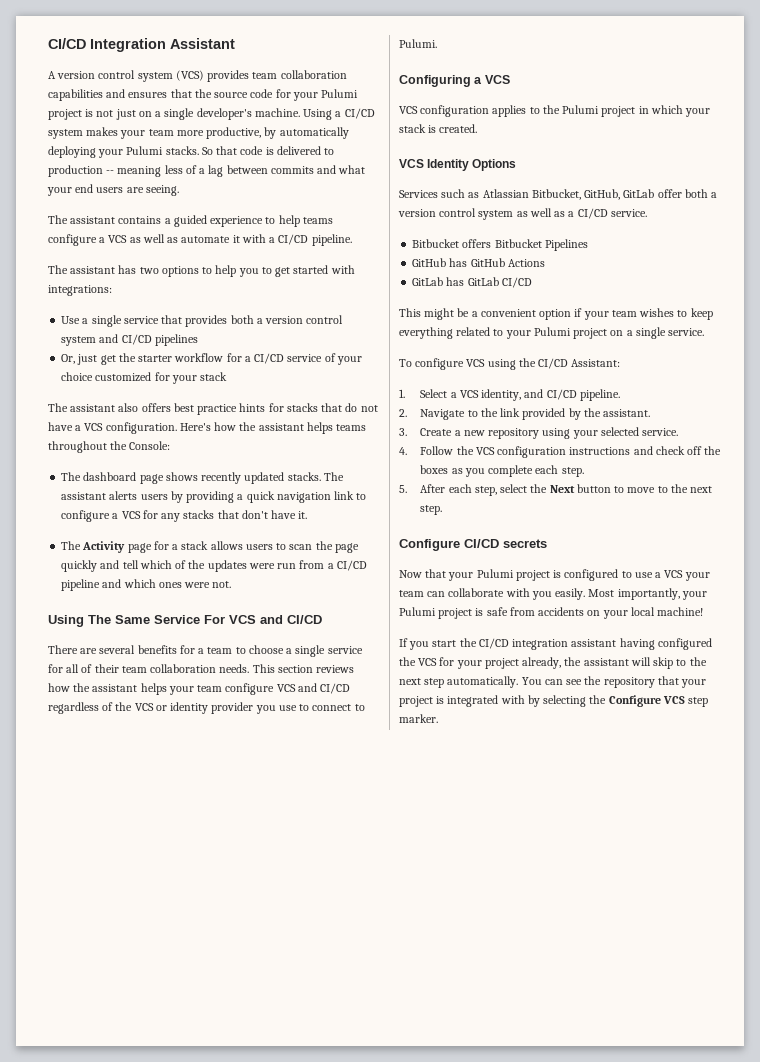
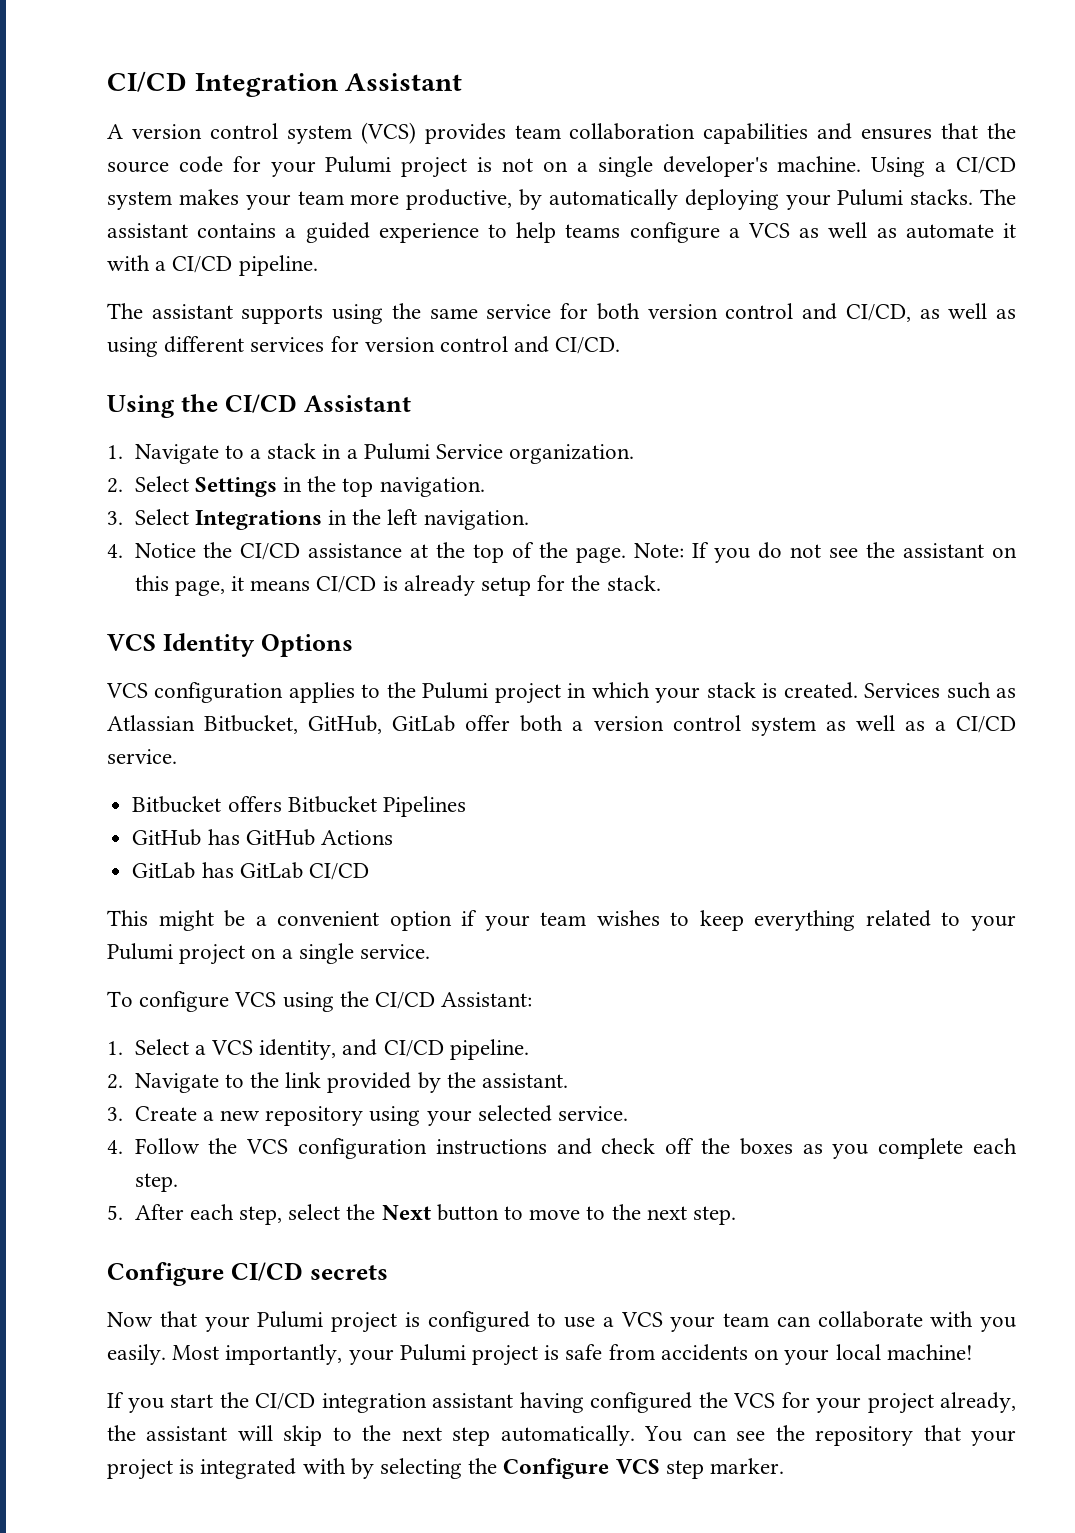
- A version control system (VCS) provides team collaboration capabilities and ensures that the source code for your Pulumi project is not just on a single developer's machine.
+ A version control system (VCS) provides team collaboration capabilities and ensures that the source code for your Pulumi project is not on a single developer's machine.
- Using a CI/CD system makes your team more productive, by automatically deploying your Pulumi stacks. So that code is delivered to production -- meaning less of a lag between commits and what your end users are seeing.
- The assistant contains a guided experience to help teams configure a VCS as well as automate it with a CI/CD pipeline.
+ Using a CI/CD system makes your team more productive, by automatically deploying your Pulumi stacks. The assistant contains a guided experience to help teams configure a VCS as well as automate it with a CI/CD pipeline.
- The assistant has two options to help you to get started with integrations:
- Use a single service that provides both a version control system and CI/CD pipelines
- Or, just get the starter workflow for a CI/CD service of your choice customized for your stack
- The assistant also offers best practice hints for stacks that do not have a VCS configuration. Here's how the assistant helps teams throughout the Console:
- The dashboard page shows recently updated stacks. The assistant alerts users by providing a quick navigation link to configure a VCS for any stacks that don't have it.
- The Activity page for a stack allows users to scan the page quickly and tell which of the updates were run from a CI/CD pipeline and which ones were not.
- Using The Same Service For VCS and CI/CD
- There are several benefits for a team to choose a single service for all of their team collaboration needs. This section reviews how the assistant helps your team configure VCS and CI/CD regardless of the VCS or identity provider you use to connect to Pulumi.
- Configuring a VCS
+ The assistant supports using the same service for both version control and CI/CD, as well as using different services for version control and CI/CD.
+ Using the CI/CD Assistant
+ 1. Navigate to a stack in a Pulumi Service organization.
+ 2. Select Settings in the top navigation.
+ 3. Select Integrations in the left navigation.
+ 4. Notice the CI/CD assistance at the top of the page. Note: If you do not see the assistant on this page, it means CI/CD is already setup for the stack.
+ VCS Identity Options
- VCS configuration applies to the Pulumi project in which your stack is created.
- VCS Identity Options
- Services such as Atlassian Bitbucket, GitHub, GitLab offer both a version control system as well as a CI/CD service.
+ VCS configuration applies to the Pulumi project in which your stack is created. Services such as Atlassian Bitbucket, GitHub, GitLab offer both a version control system as well as a CI/CD service.

